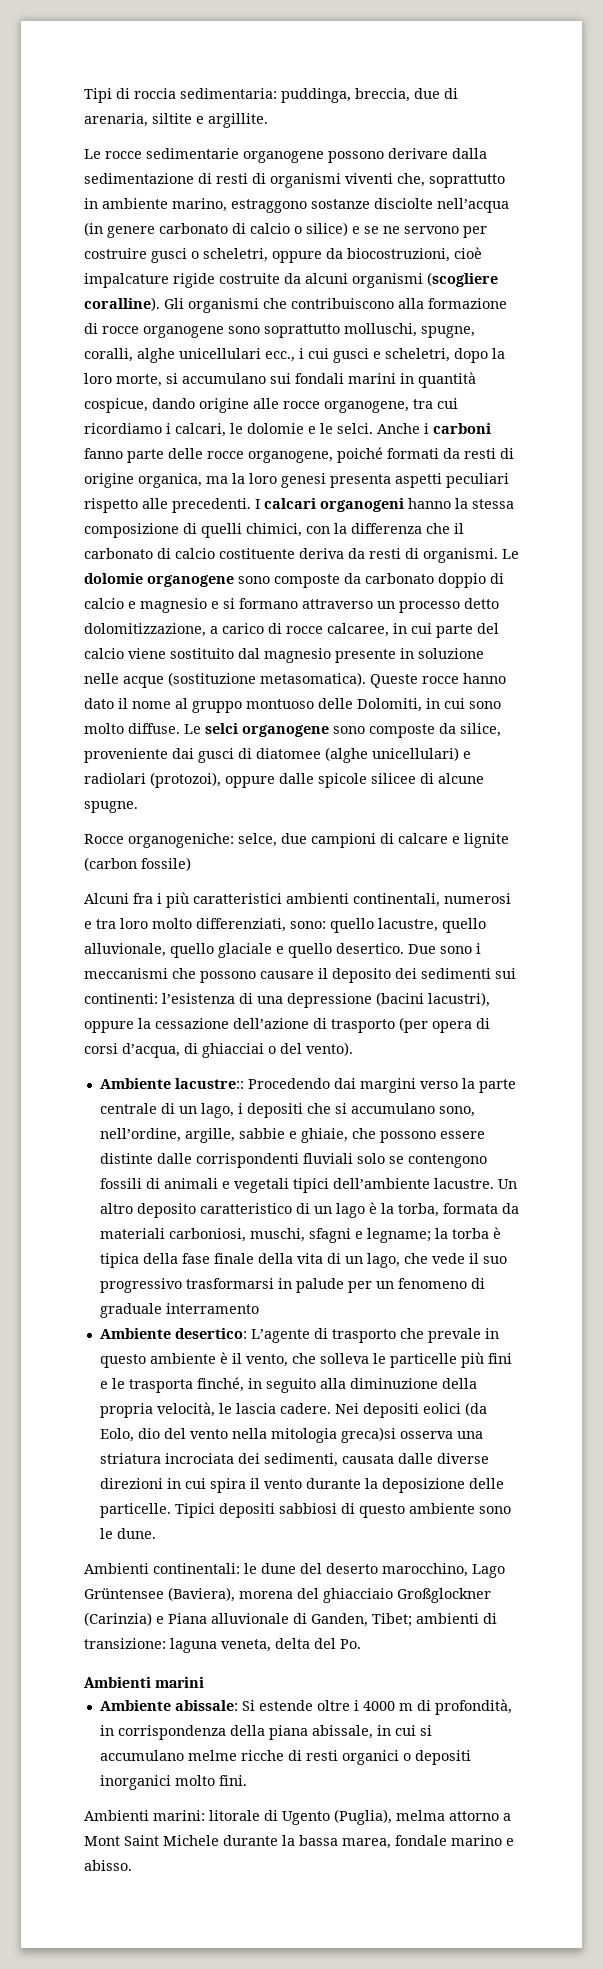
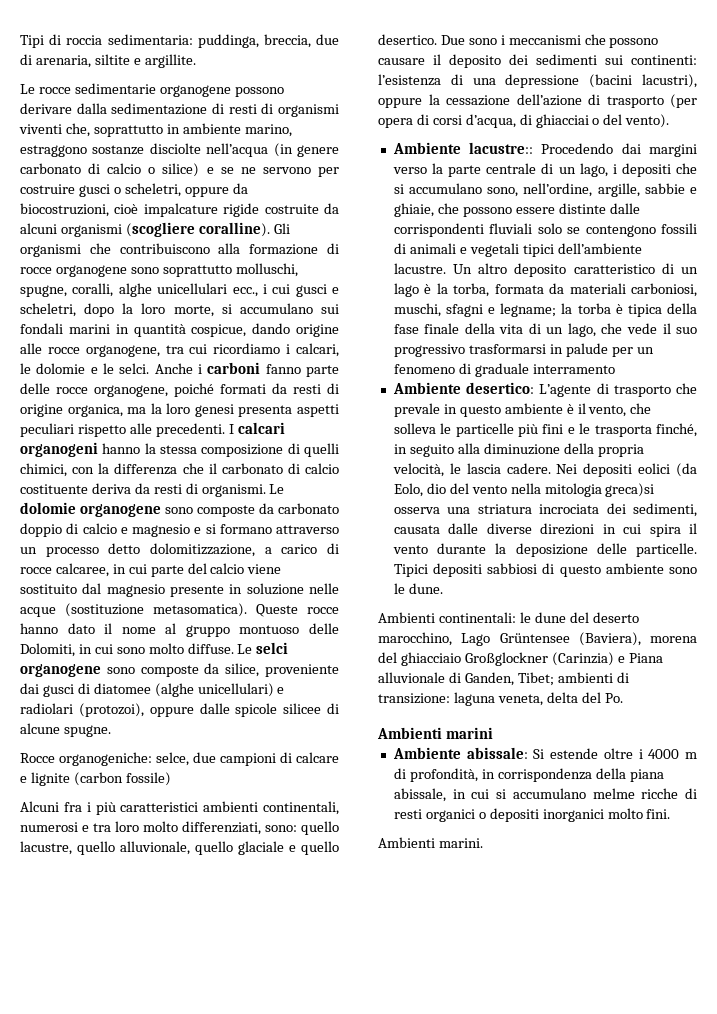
- Ambienti marini: litorale di Ugento (Puglia), melma attorno a Mont Saint Michele durante la bassa marea, fondale marino e abisso.
+ Ambienti marini.

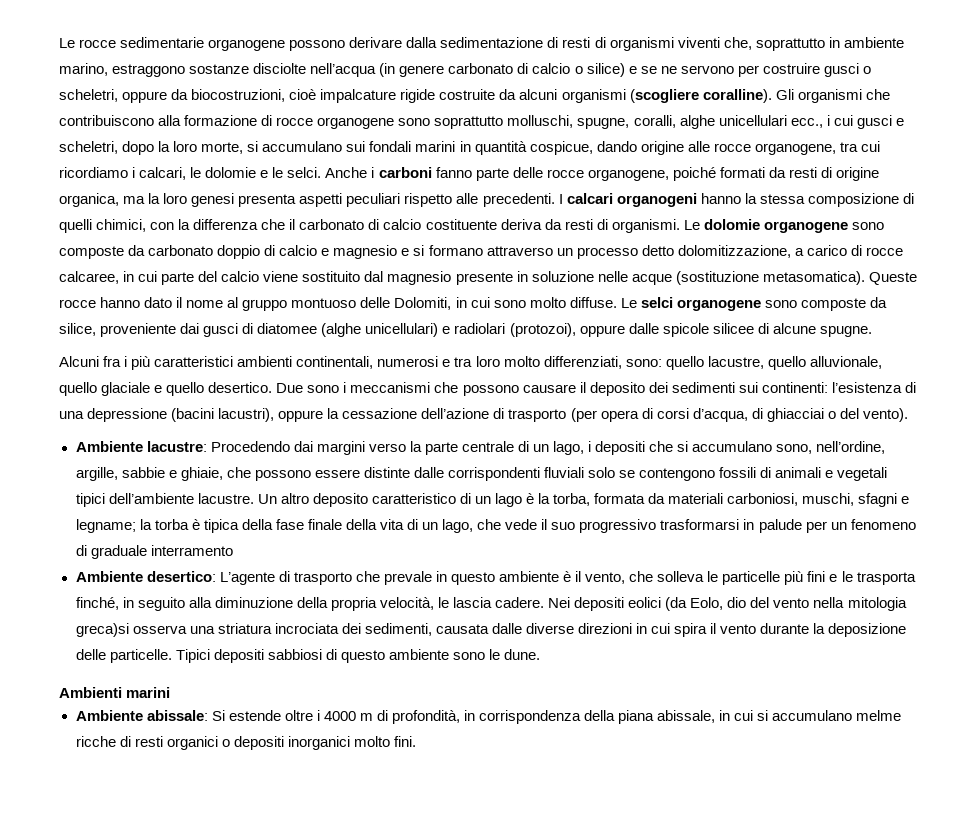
- Tipi di roccia sedimentaria: puddinga, breccia, due di arenaria, siltite e argillite.
- Rocce organogeniche: selce, due campioni di calcare e lignite (carbon fossile)
- Ambiente lacustre:: Procedendo dai margini verso la parte centrale di un lago, i depositi che si accumulano sono, nell’ordine, argille, sabbie e ghiaie, che possono essere distinte dalle corrispondenti fluviali solo se contengono fossili di animali e vegetali tipici dell’ambiente lacustre.
+ Ambiente lacustre: Procedendo dai margini verso la parte centrale di un lago, i depositi che si accumulano sono, nell’ordine, argille, sabbie e ghiaie, che possono essere distinte dalle corrispondenti fluviali solo se contengono fossili di animali e vegetali tipici dell’ambiente lacustre.
- Ambienti continentali: le dune del deserto marocchino, Lago Grüntensee (Baviera), morena del ghiacciaio Großglockner (Carinzia) e Piana alluvionale di Ganden, Tibet; ambienti di transizione: laguna veneta, delta del Po.
- Ambienti marini.

